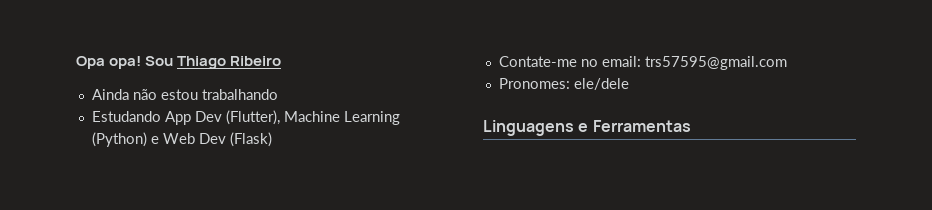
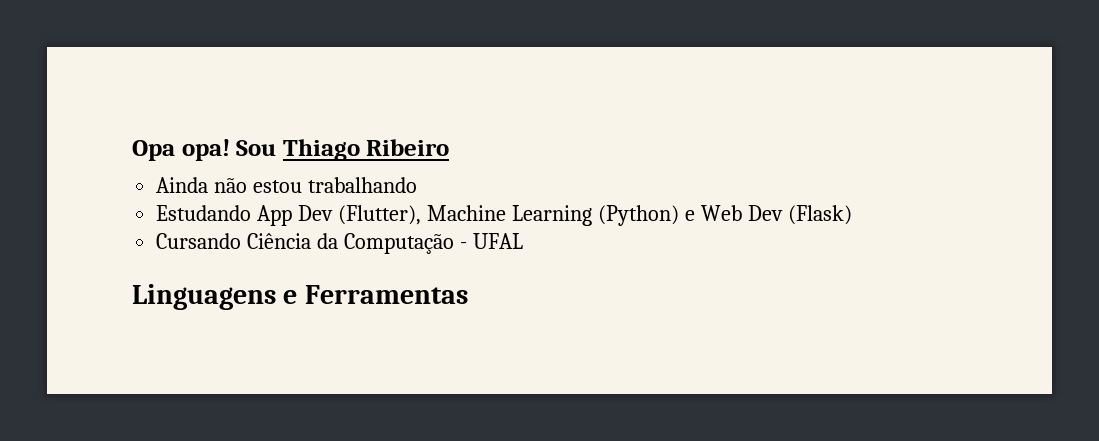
- Contate-me no email: trs57595@gmail.com
- Pronomes: ele/dele
+ Cursando Ciência da Computação - UFAL

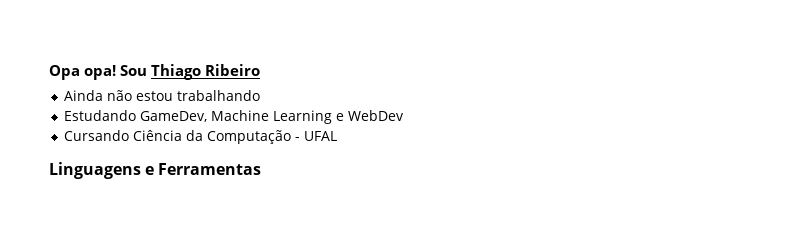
- Estudando App Dev (Flutter), Machine Learning (Python) e Web Dev (Flask)
+ Estudando GameDev, Machine Learning e WebDev

